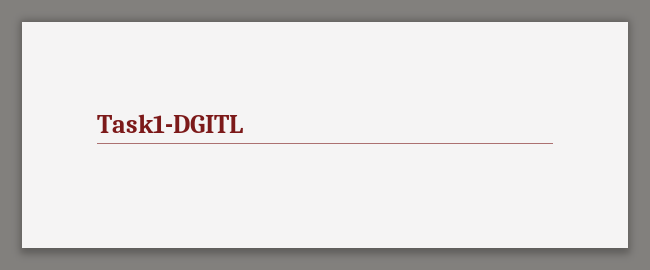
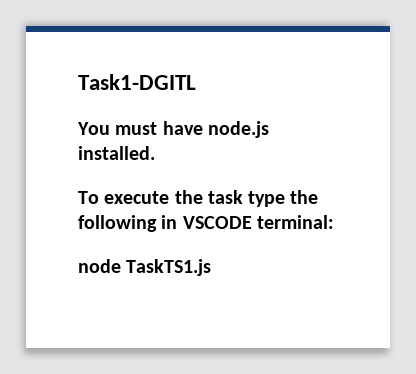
+ You must have node.js installed.
+ To execute the task type the following in VSCODE terminal:
+ node TaskTS1.js

